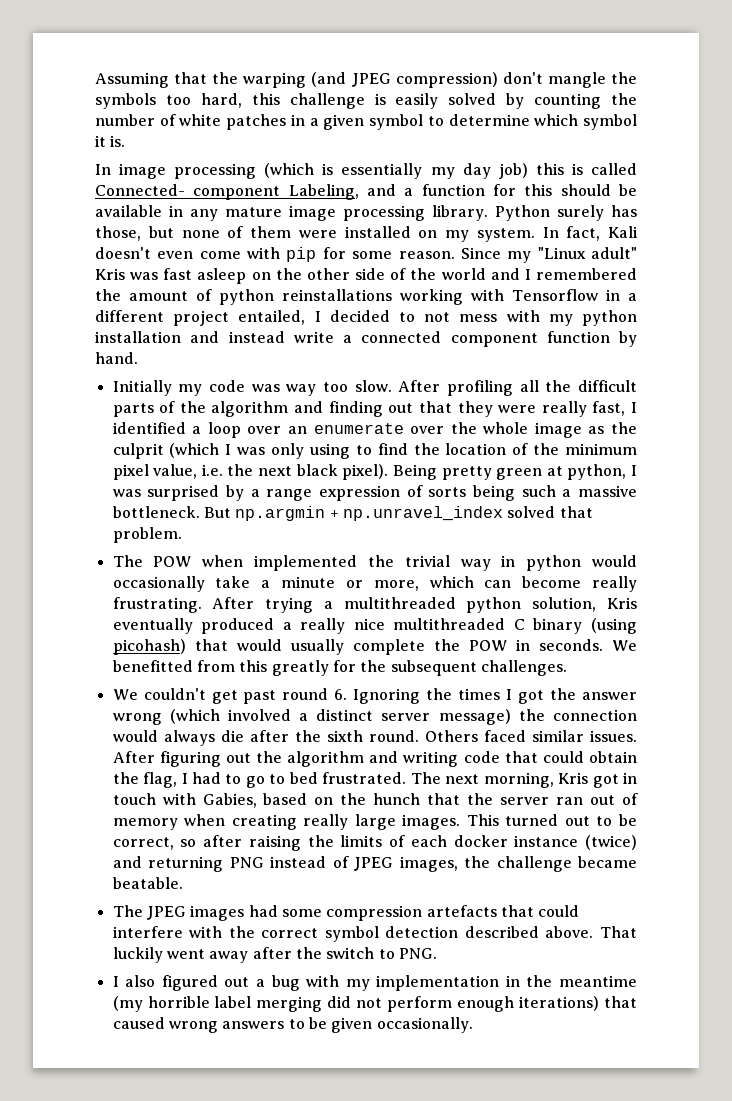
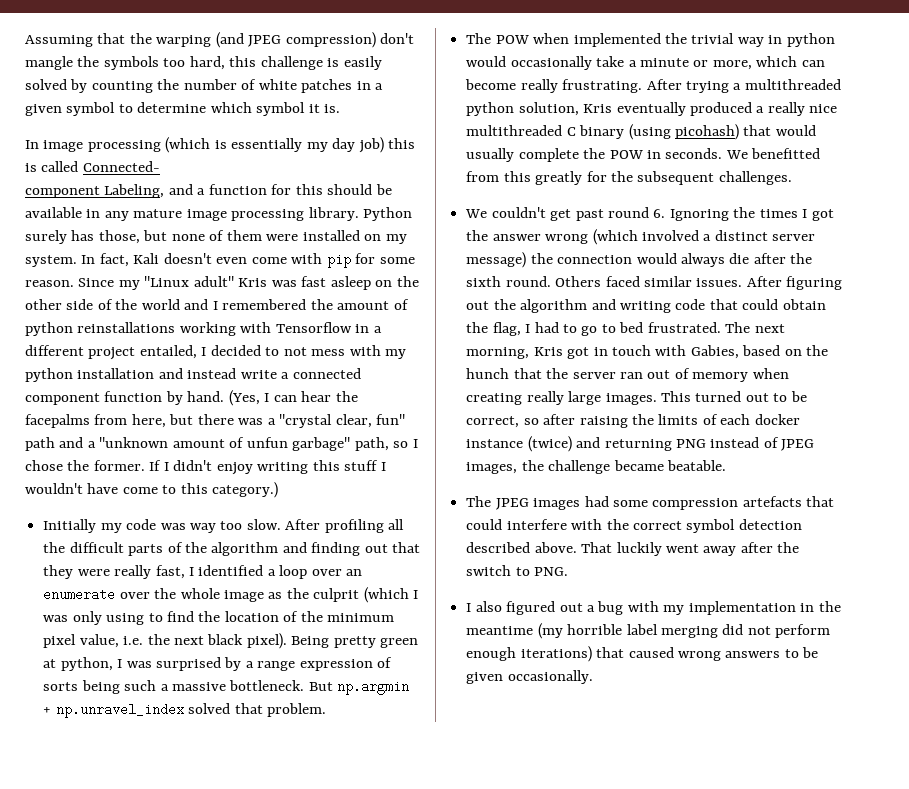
- In image processing (which is essentially my day job) this is called Connected- component Labeling, and a function for this should be available in any mature image processing library.
+ In image processing (which is essentially my day job) this is called Connected-
+ component Labeling, and a function for this should be available in any mature image processing library.
+ (Yes, I can hear the facepalms from here, but there was a "crystal clear, fun" path and a "unknown amount of unfun garbage" path, so I chose the former. If I didn't enjoy writing this stuff I wouldn't have come to this category.)

